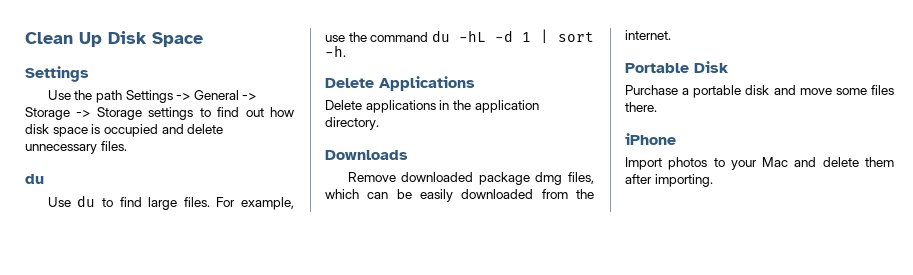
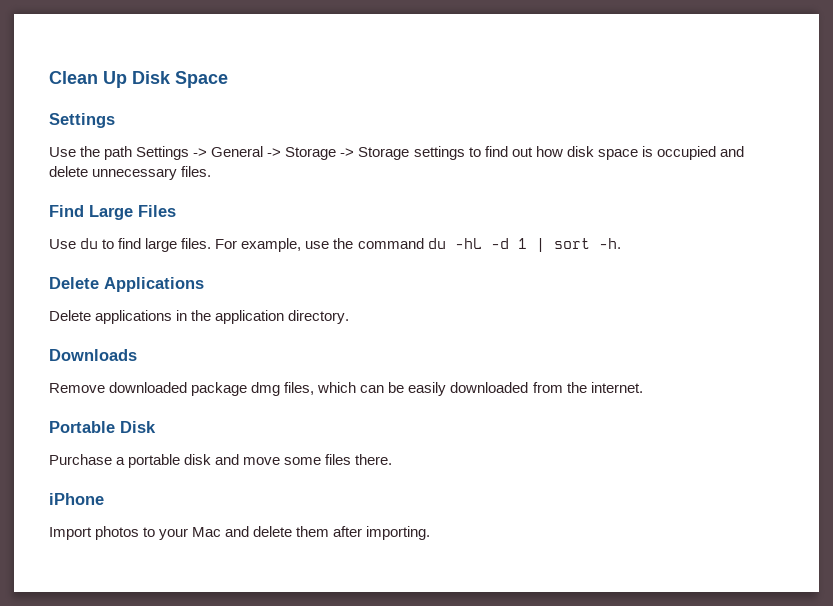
  Use the path Settings -> General -> Storage -> Storage settings to find out how disk space is occupied and delete unnecessary files.
- du
+ Find Large Files

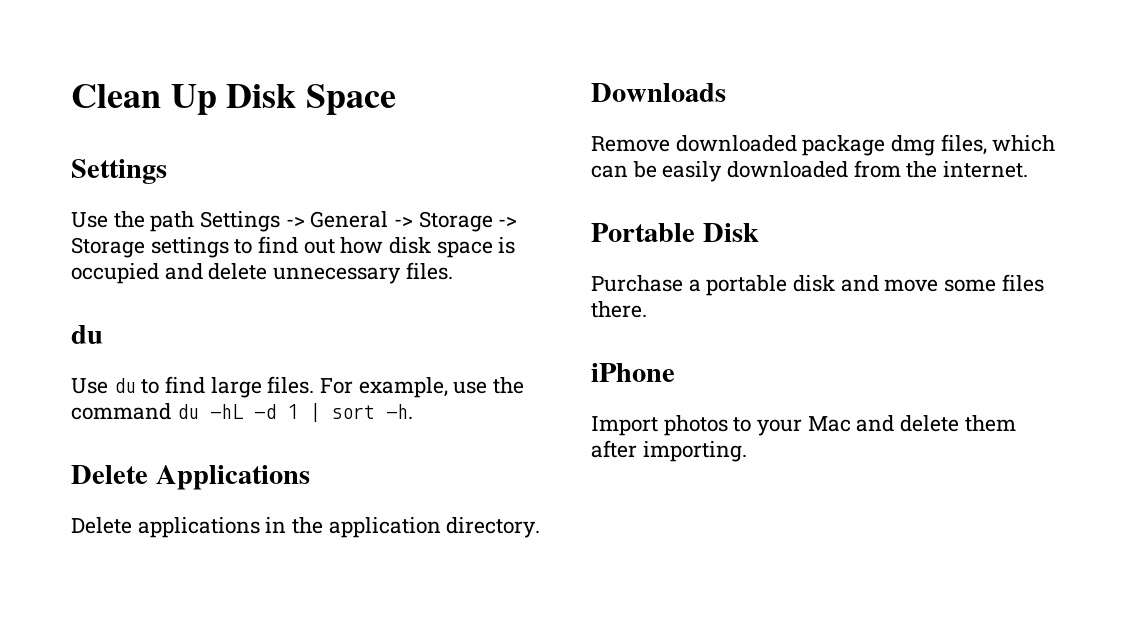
  Use the path Settings -> General -> Storage -> Storage settings to find out how disk space is occupied and delete unnecessary files.
- Find Large Files
+ du

